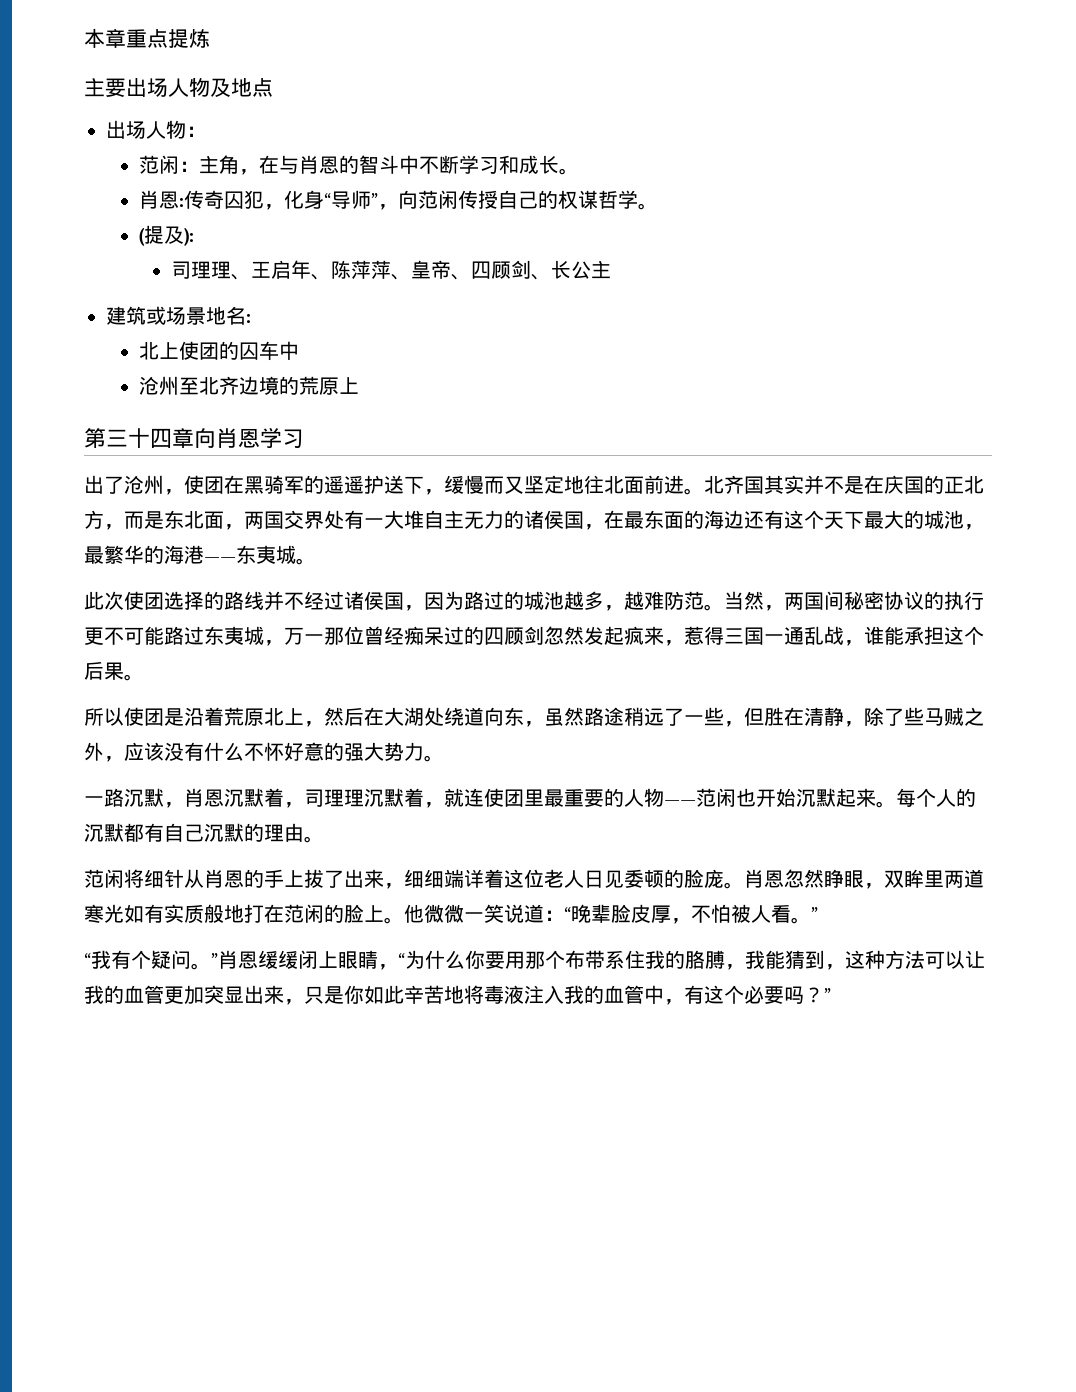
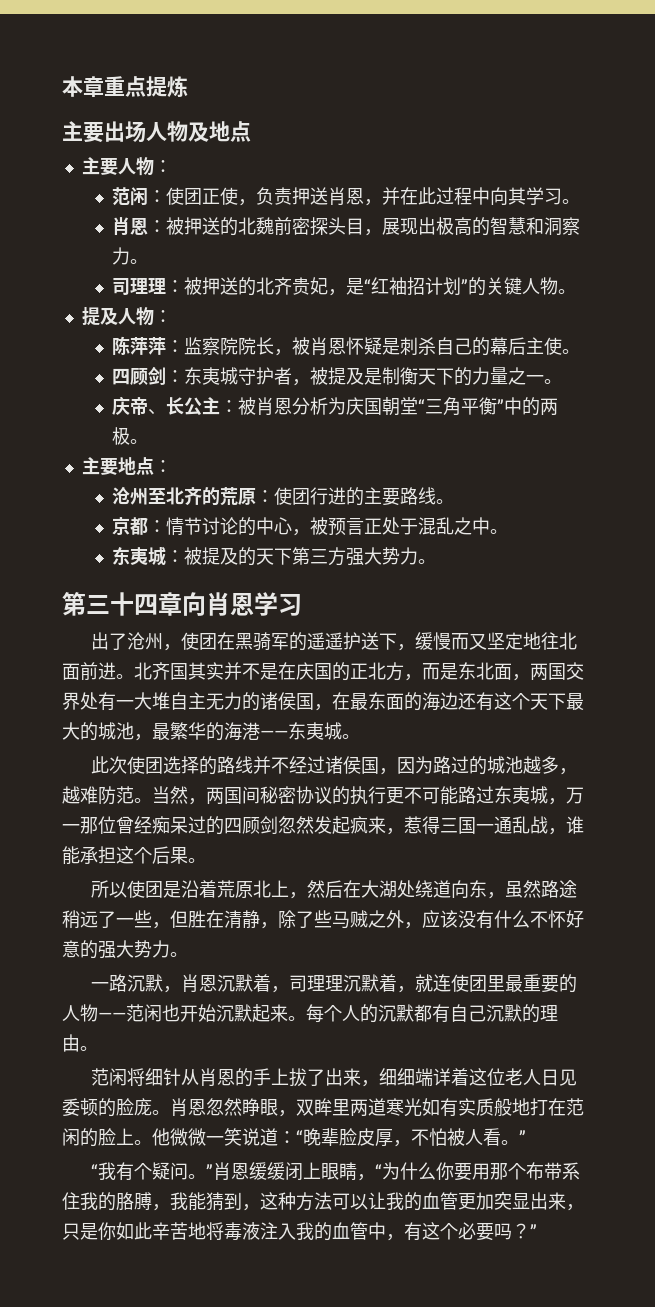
- 出场人物：
+ 主要人物：
- 范闲：主角，在与肖恩的智斗中不断学习和成长。
- 肖恩:传奇囚犯，化身“导师”，向范闲传授自己的权谋哲学。
- (提及):
- 司理理、王启年、陈萍萍、皇帝、四顾剑、长公主
- 建筑或场景地名:
- 北上使团的囚车中
- 沧州至北齐边境的荒原上
+ 范闲：使团正使，负责押送肖恩，并在此过程中向其学习。
+ 肖恩：被押送的北魏前密探头目，展现出极高的智慧和洞察力。
+ 司理理：被押送的北齐贵妃，是“红袖招计划”的关键人物。
+ 提及人物：
+ 陈萍萍：监察院院长，被肖恩怀疑是刺杀自己的幕后主使。
+ 四顾剑：东夷城守护者，被提及是制衡天下的力量之一。
+ 庆帝、长公主：被肖恩分析为庆国朝堂“三角平衡”中的两极。
+ 主要地点：
+ 沧州至北齐的荒原：使团行进的主要路线。
+ 京都：情节讨论的中心，被预言正处于混乱之中。
+ 东夷城：被提及的天下第三方强大势力。

